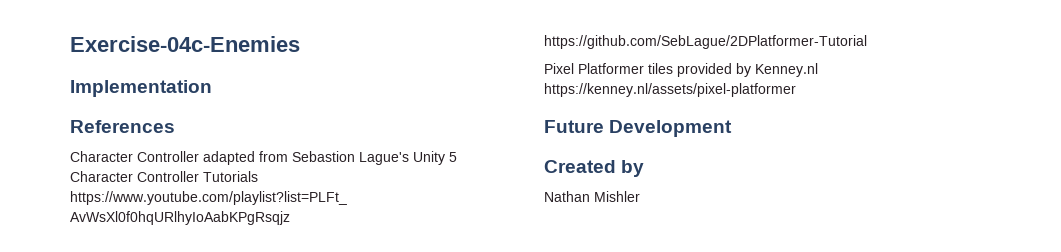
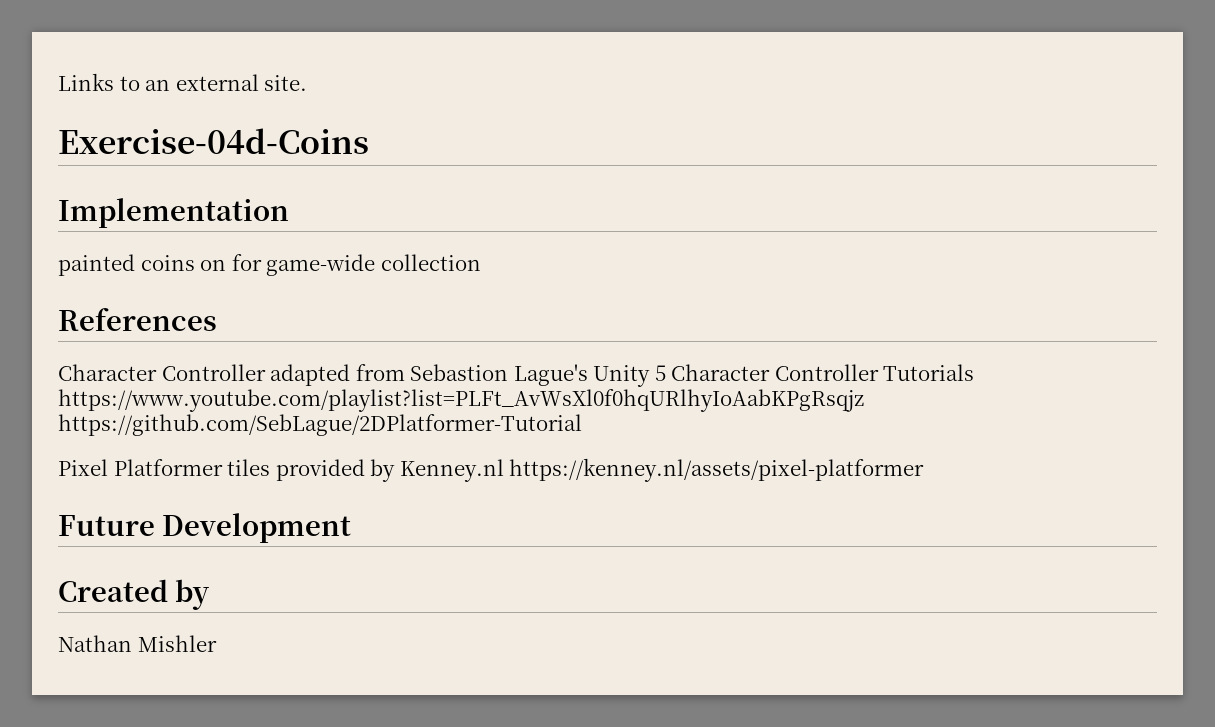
- Exercise-04c-Enemies
+ Links to an external site.
+ Exercise-04d-Coins
  Implementation
+ painted coins on for game-wide collection

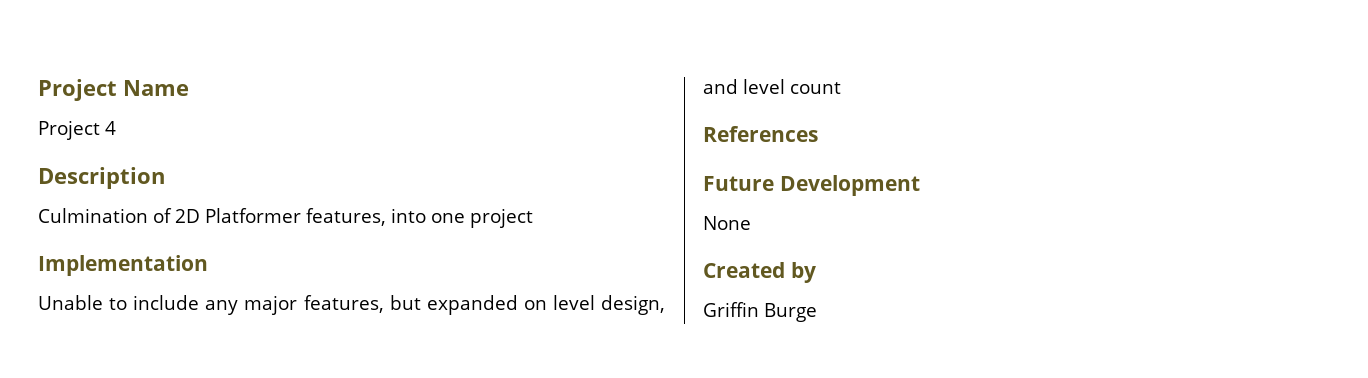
- Links to an external site.
- Exercise-04d-Coins
+ Project Name
+ Project 4
+ Description
+ Culmination of 2D Platformer features, into one project
  Implementation
- painted coins on for game-wide collection
+ Unable to include any major features, but expanded on level design, and level count
  References
- Character Controller adapted from Sebastion Lague's Unity 5 Character Controller Tutorials https://www.youtube.com/playlist?list=PLFt_AvWsXl0f0hqURlhyIoAabKPgRsqjz https://github.com/SebLague/2DPlatformer-Tutorial
- Pixel Platformer tiles provided by Kenney.nl https://kenney.nl/assets/pixel-platformer
+ None
- Nathan Mishler
+ Griffin Burge

